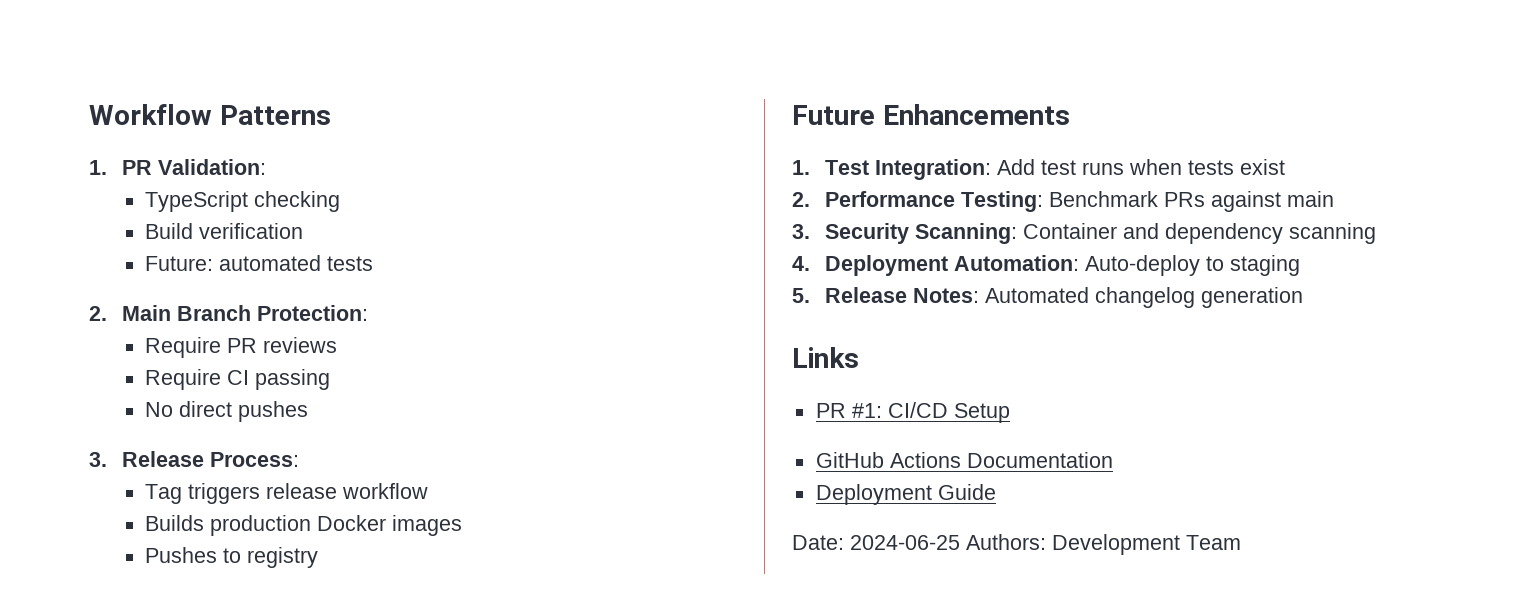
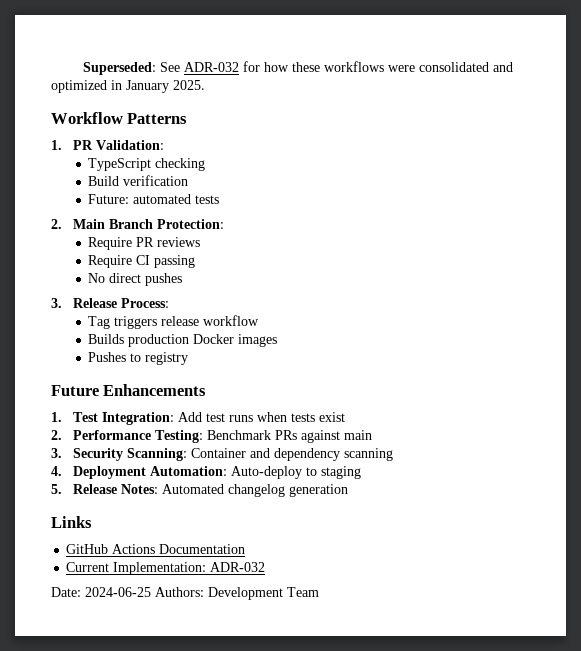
+ Superseded: See ADR-032 for how these workflows were consolidated and optimized in January 2025.
- PR #1: CI/CD Setup
- Deployment Guide
+ Current Implementation: ADR-032

